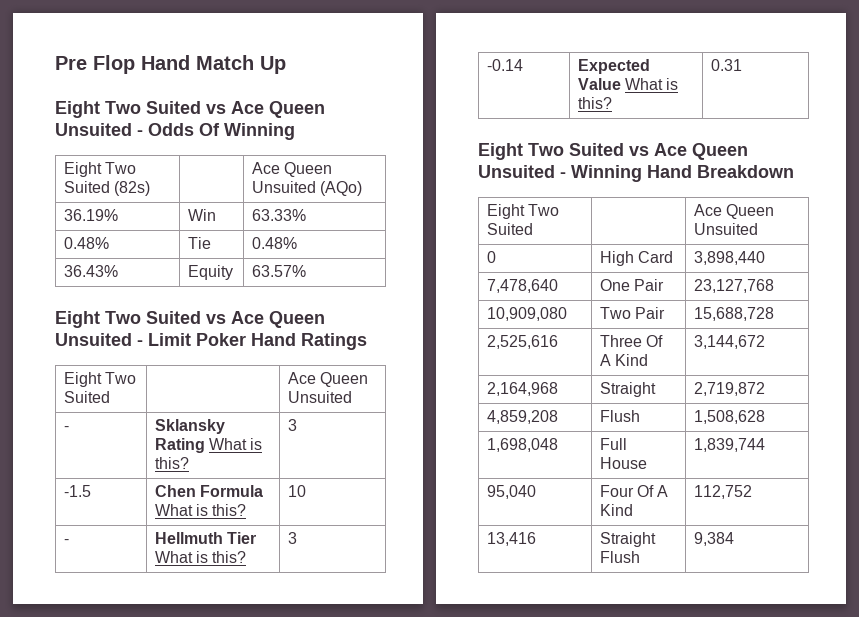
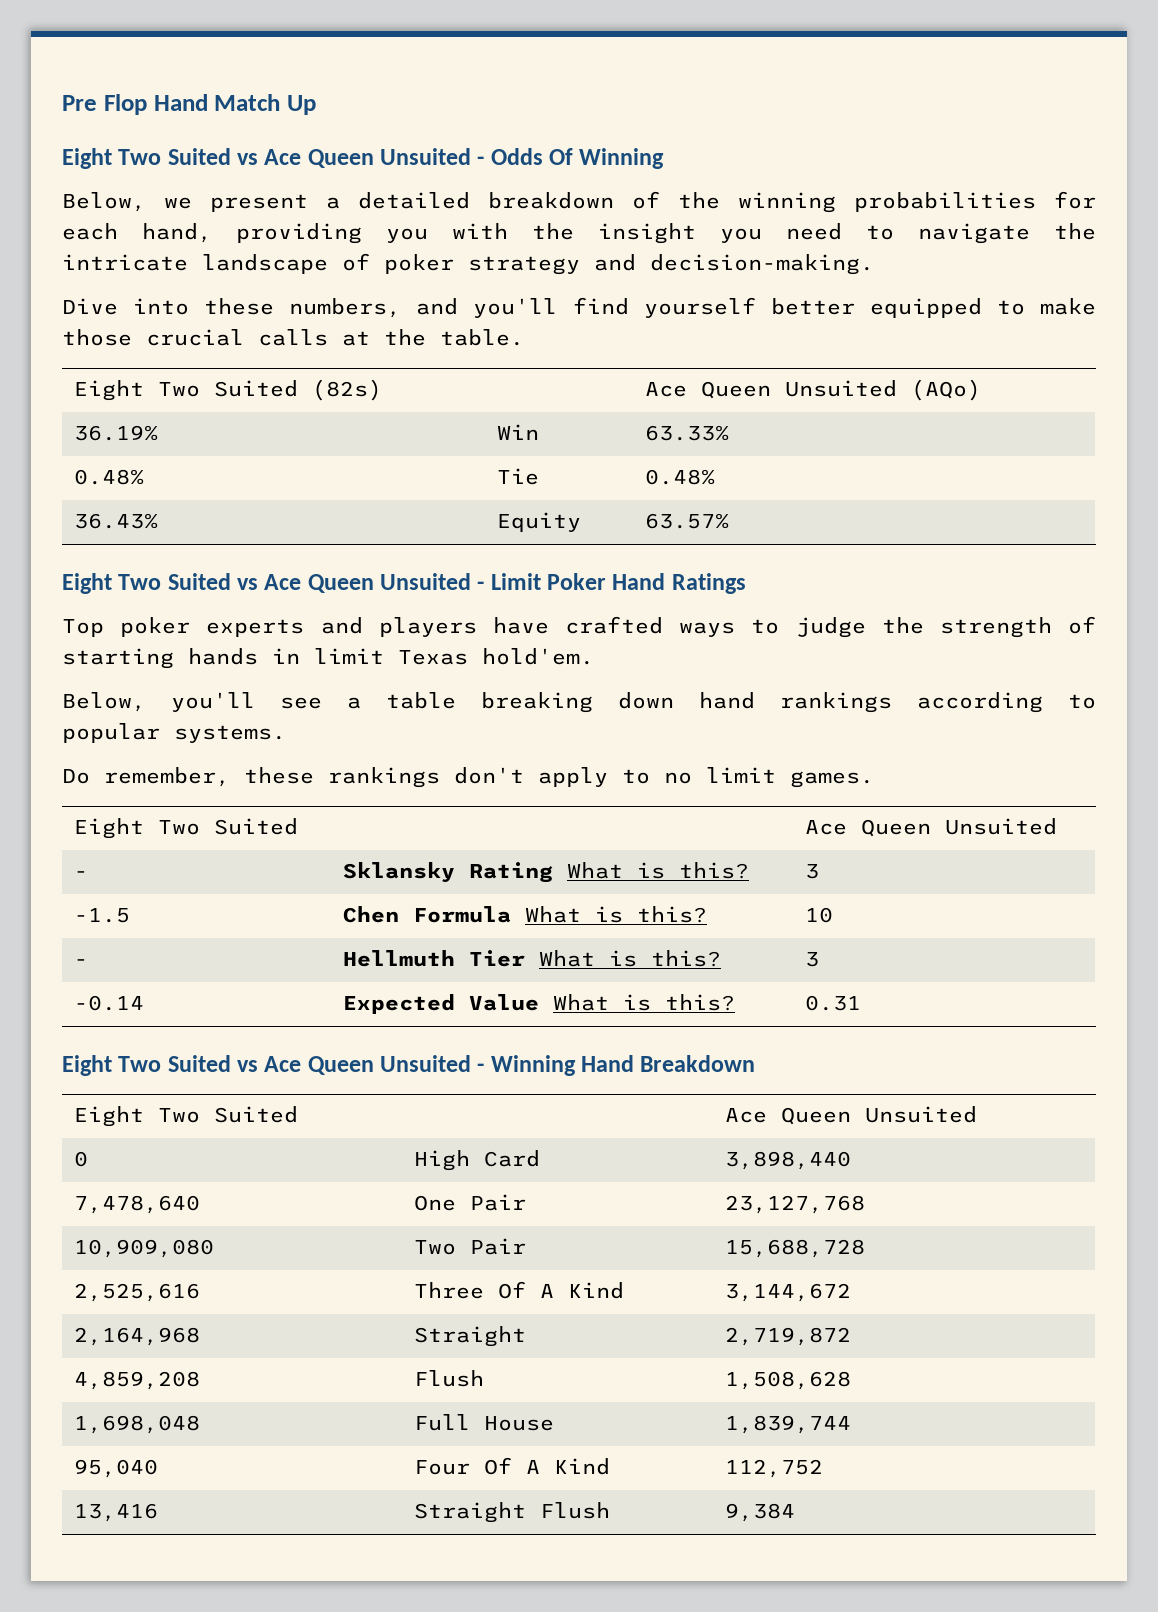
+ Below, we present a detailed breakdown of the winning probabilities for each hand, providing you with the insight you need to navigate the intricate landscape of poker strategy and decision-making.
+ Dive into these numbers, and you'll find yourself better equipped to make those crucial calls at the table.
+ Top poker experts and players have crafted ways to judge the strength of starting hands in limit Texas hold'em.
+ Below, you'll see a table breaking down hand rankings according to popular systems.
+ Do remember, these rankings don't apply to no limit games.

